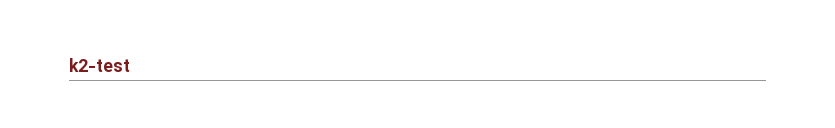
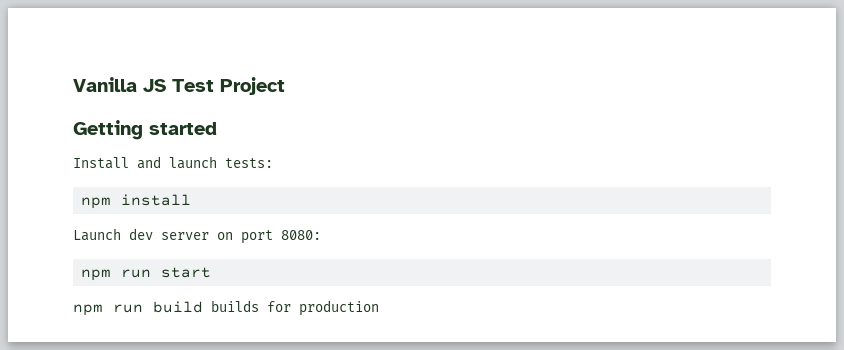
- k2-test
+ Vanilla JS Test Project
+ Getting started
+ Install and launch tests:
+ npm install
+ Launch dev server on port 8080:
+ npm run start
+ npm run build builds for production

